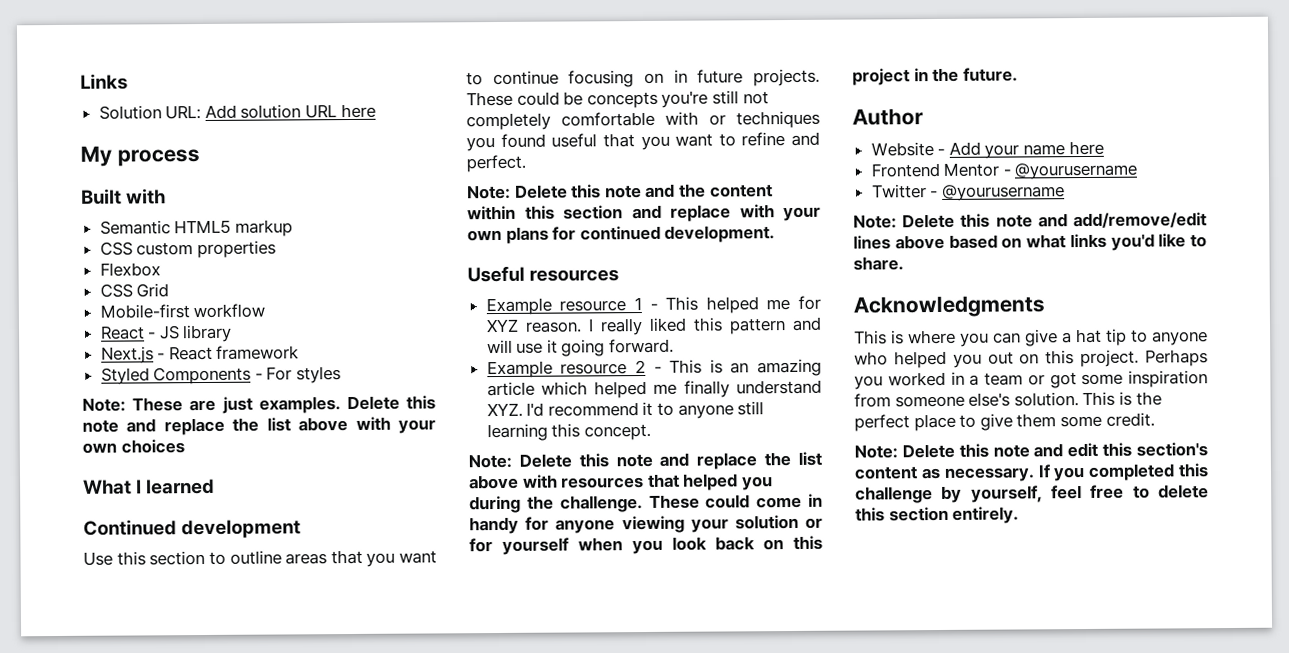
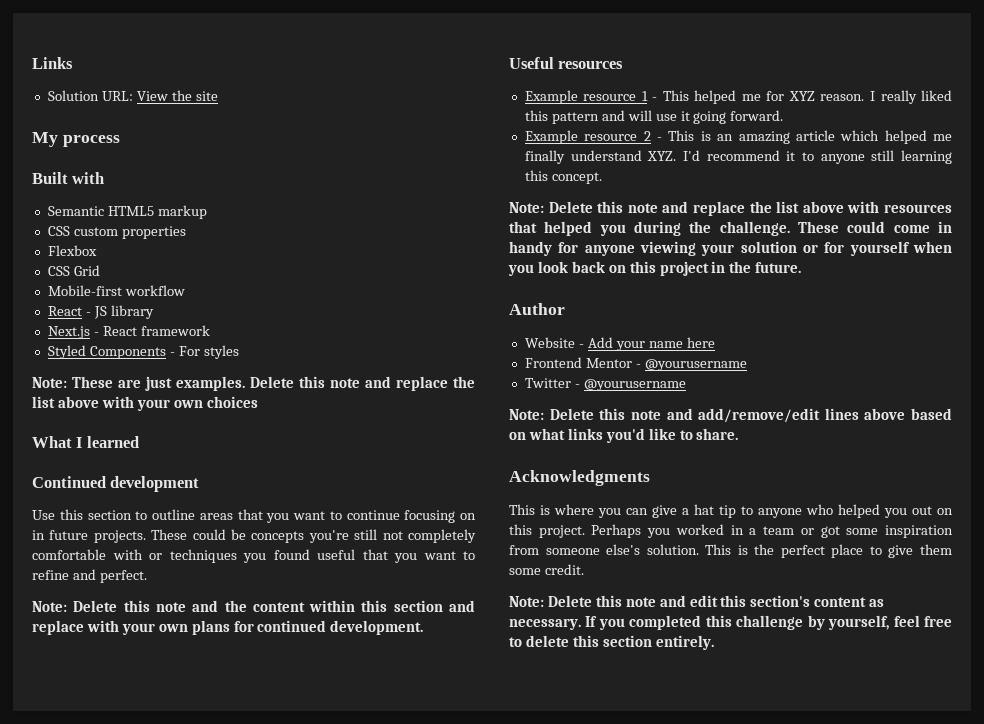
- Solution URL: Add solution URL here
+ Solution URL: View the site

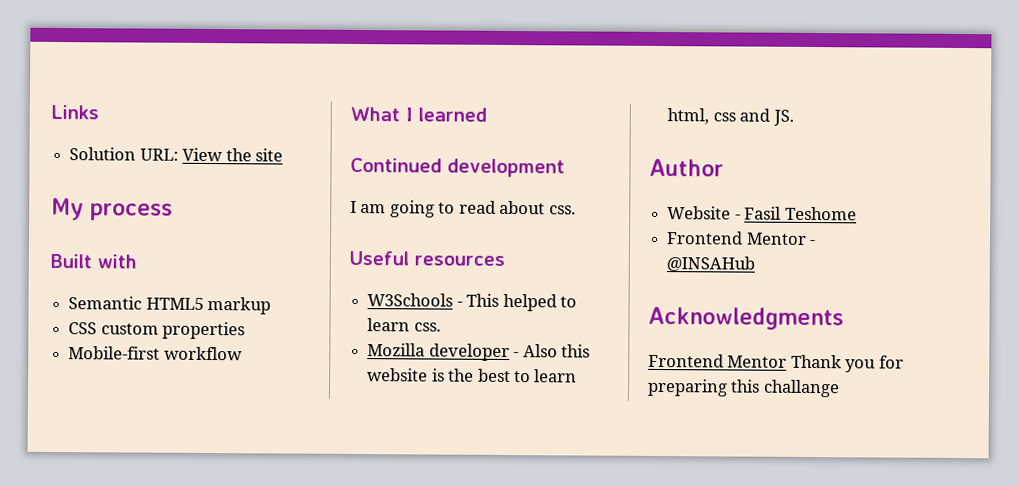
- Flexbox
- CSS Grid
- React - JS library
- Next.js - React framework
- Styled Components - For styles
- Note: These are just examples. Delete this note and replace the list above with your own choices
- Use this section to outline areas that you want to continue focusing on in future projects. These could be concepts you're still not completely comfortable with or techniques you found useful that you want to refine and perfect.
- Note: Delete this note and the content within this section and replace with your own plans for continued development.
+ I am going to read about css.
  Useful resources
- Example resource 1 - This helped me for XYZ reason. I really liked this pattern and will use it going forward.
- Example resource 2 - This is an amazing article which helped me finally understand XYZ. I'd recommend it to anyone still learning this concept.
- Note: Delete this note and replace the list above with resources that helped you during the challenge. These could come in handy for anyone viewing your solution or for yourself when you look back on this project in the future.
+ W3Schools - This helped to learn css.
+ Mozilla developer - Also this website is the best to learn html, css and JS.
- Website - Add your name here
+ Website - Fasil Teshome
- Frontend Mentor - @yourusername
- Twitter - @yourusername
- Note: Delete this note and add/remove/edit lines above based on what links you'd like to share.
+ Frontend Mentor - @INSAHub
  Acknowledgments
- This is where you can give a hat tip to anyone who helped you out on this project. Perhaps you worked in a team or got some inspiration from someone else's solution. This is the perfect place to give them some credit.
- Note: Delete this note and edit this section's content as necessary. If you completed this challenge by yourself, feel free to delete this section entirely.
+ Frontend Mentor Thank you for preparing this challange

